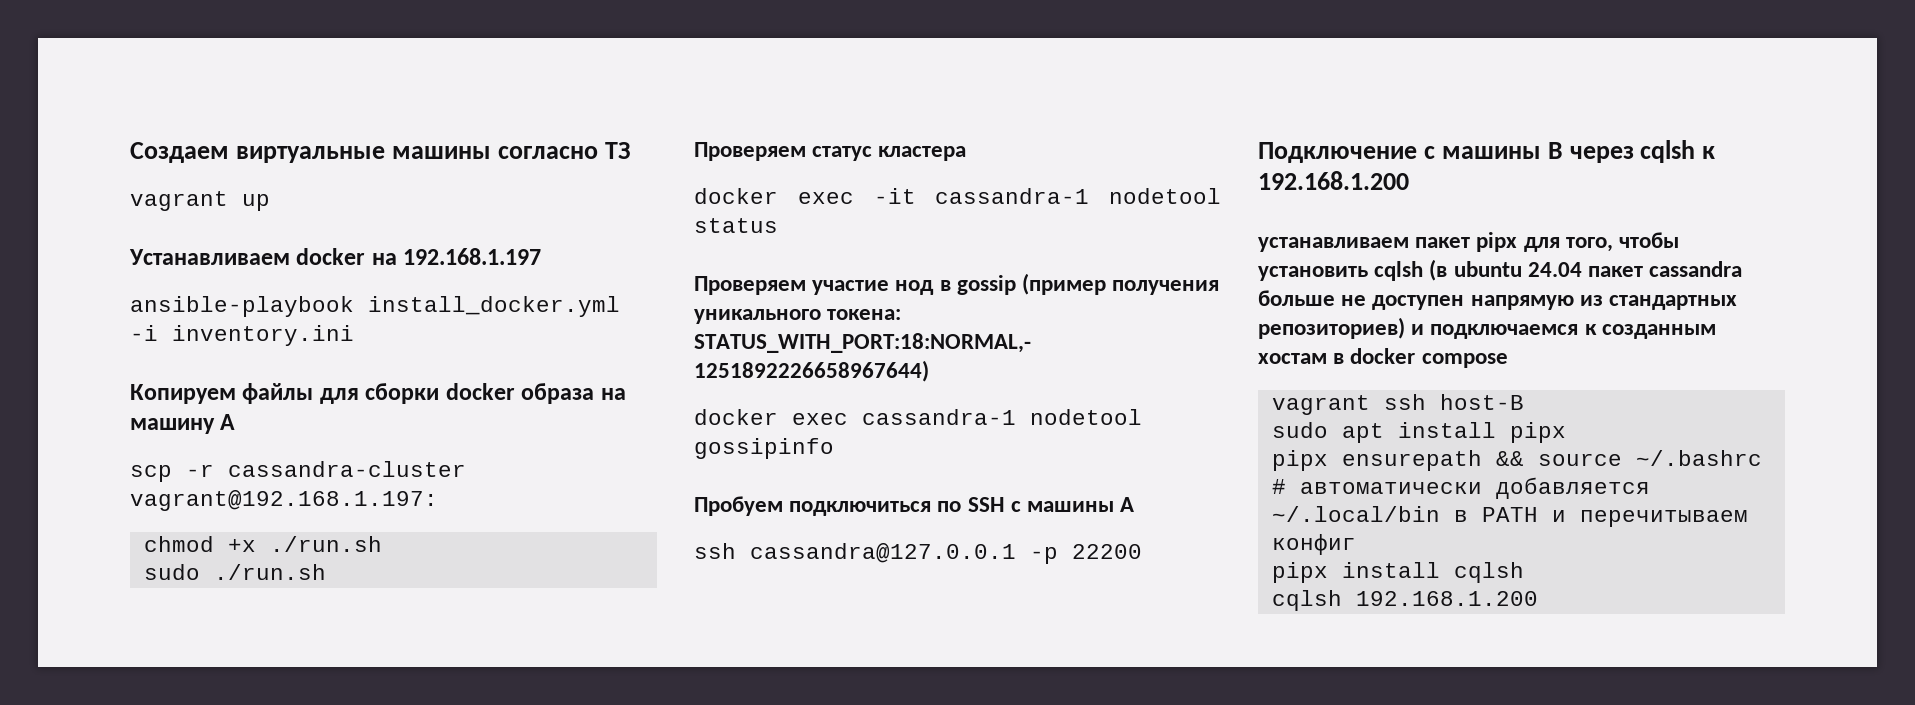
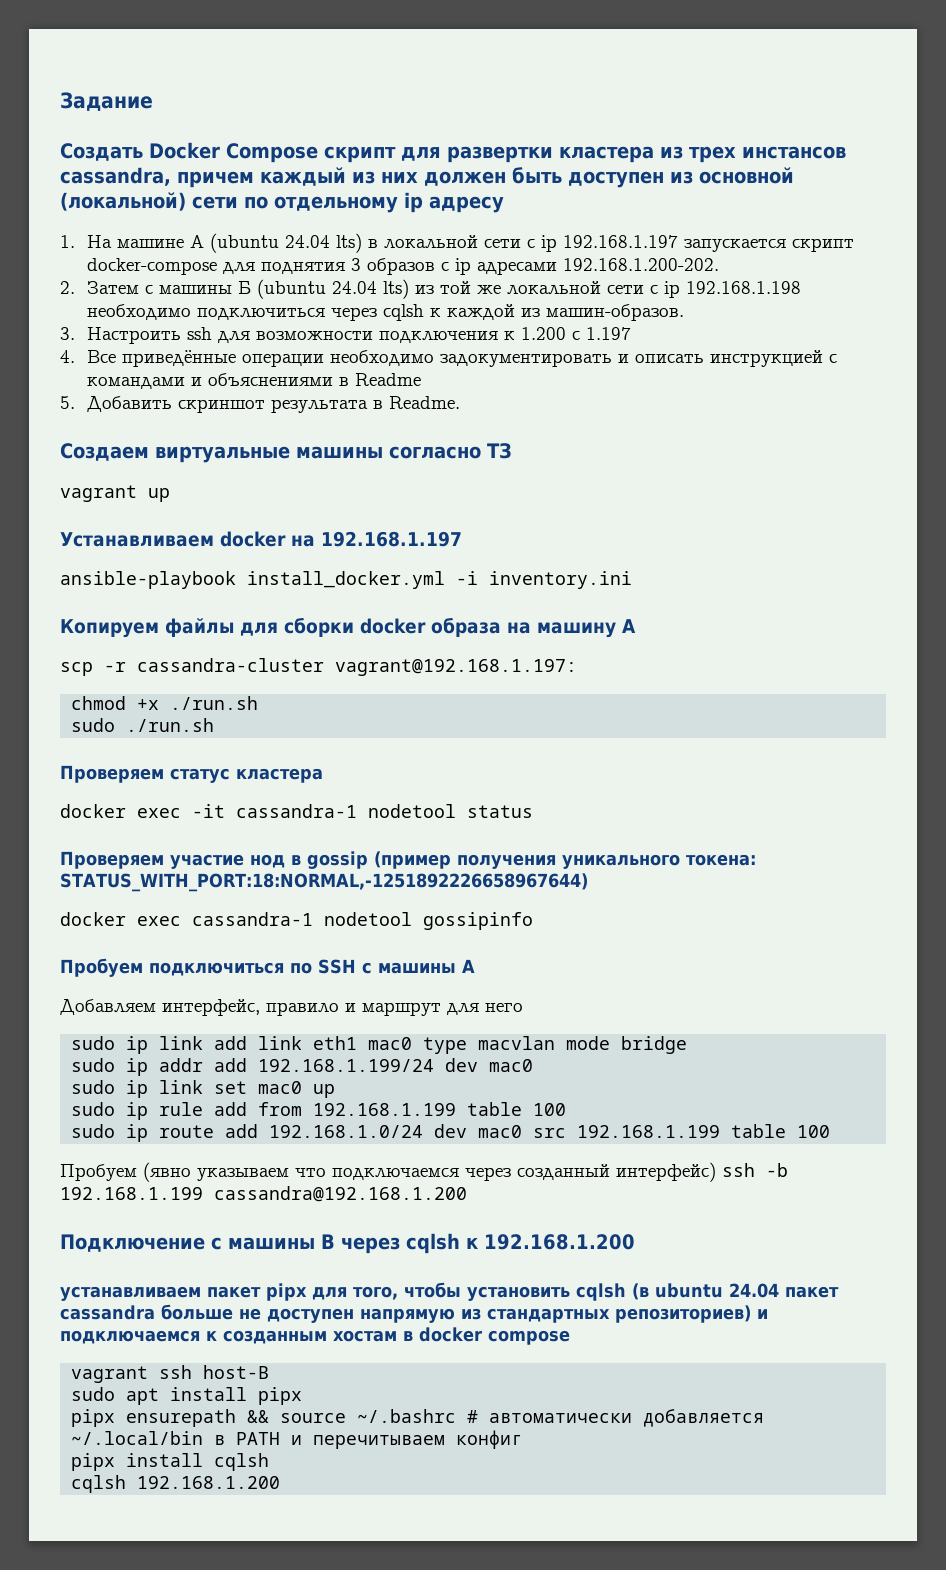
+ Задание
+ Создать Docker Compose скрипт для развертки кластера из трех инстансов cassandra, причем каждый из них должен быть доступен из основной (локальной) сети по отдельному ip адресу
+ 1. На машине А (ubuntu 24.04 lts) в локальной сети с ip 192.168.1.197 запускается скрипт docker-compose для поднятия 3 образов с ip адресами 192.168.1.200-202.
+ 2. Затем с машины Б (ubuntu 24.04 lts) из той же локальной сети с ip 192.168.1.198 необходимо подключиться через cqlsh к каждой из машин-образов.
+ 3. Настроить ssh для возможности подключения к 1.200 с 1.197
+ 4. Все приведённые операции необходимо задокументировать и описать инструкцией с командами и объяснениями в Readme
+ 5. Добавить скриншот результата в Readme.
- ssh cassandra@127.0.0.1 -p 22200
+ Добавляем интерфейс, правило и маршрут для него
+ sudo ip link add link eth1 mac0 type macvlan mode bridge
+ sudo ip addr add 192.168.1.199/24 dev mac0
+ sudo ip link set mac0 up
+ sudo ip rule add from 192.168.1.199 table 100
+ sudo ip route add 192.168.1.0/24 dev mac0 src 192.168.1.199 table 100
+ Пробуем (явно указываем что подключаемся через созданный интерфейс) ssh -b 192.168.1.199 cassandra@192.168.1.200

